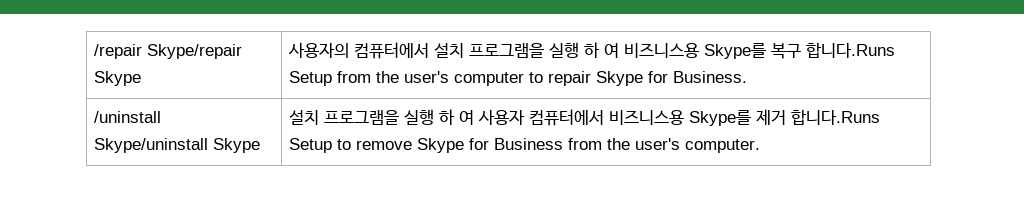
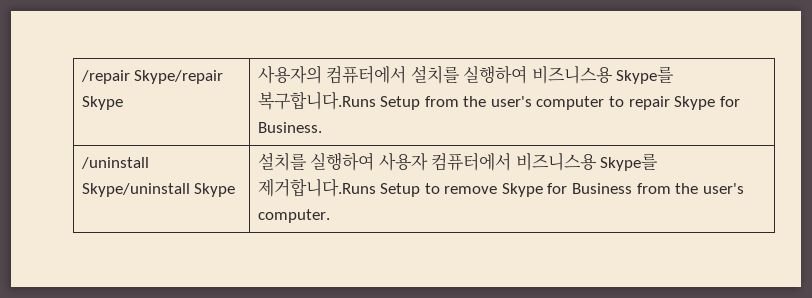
- /repair Skype/repair Skype | 사용자의 컴퓨터에서 설치 프로그램을 실행 하 여 비즈니스용 Skype를 복구 합니다.Runs Setup from the user's computer to repair Skype for Business.
+ /repair Skype/repair Skype | 사용자의 컴퓨터에서 설치를 실행하여 비즈니스용 Skype를 복구합니다.Runs Setup from the user's computer to repair Skype for Business.
- /uninstall Skype/uninstall Skype | 설치 프로그램을 실행 하 여 사용자 컴퓨터에서 비즈니스용 Skype를 제거 합니다.Runs Setup to remove Skype for Business from the user's computer.
+ /uninstall Skype/uninstall Skype | 설치를 실행하여 사용자 컴퓨터에서 비즈니스용 Skype를 제거합니다.Runs Setup to remove Skype for Business from the user's computer.

